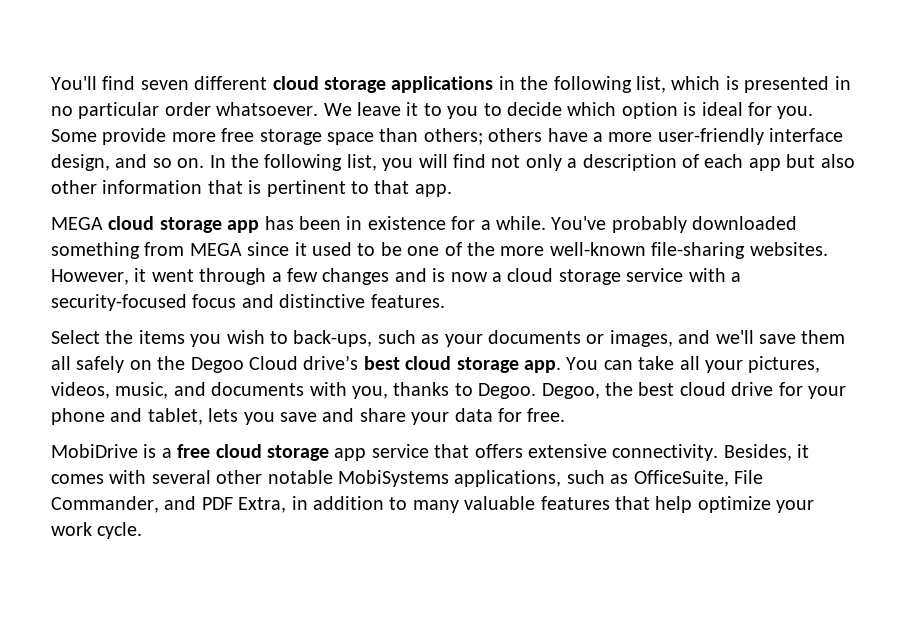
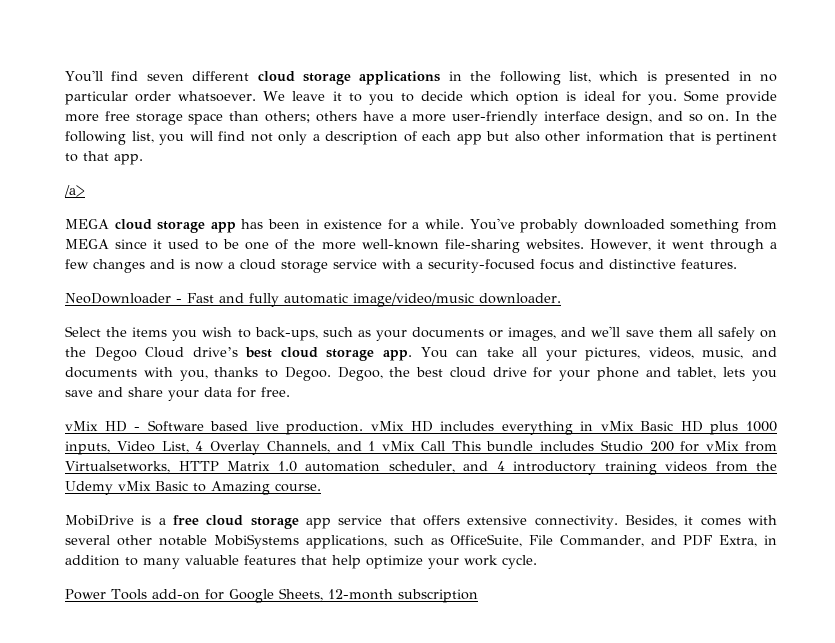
+ /a>
+ NeoDownloader - Fast and fully automatic image/video/music downloader.
+ vMix HD - Software based live production. vMix HD includes everything in vMix Basic HD plus 1000 inputs, Video List, 4 Overlay Channels, and 1 vMix Call This bundle includes Studio 200 for vMix from Virtualsetworks, HTTP Matrix 1.0 automation scheduler, and 4 introductory training videos from the Udemy vMix Basic to Amazing course.
+ Power Tools add-on for Google Sheets, 12-month subscription

